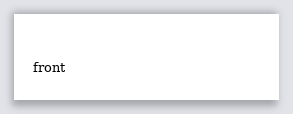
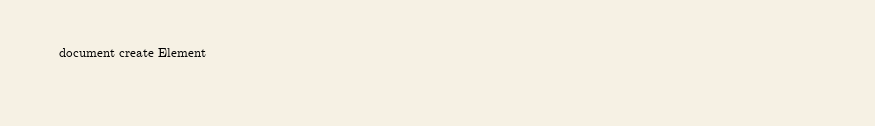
- front
+ document create Element

